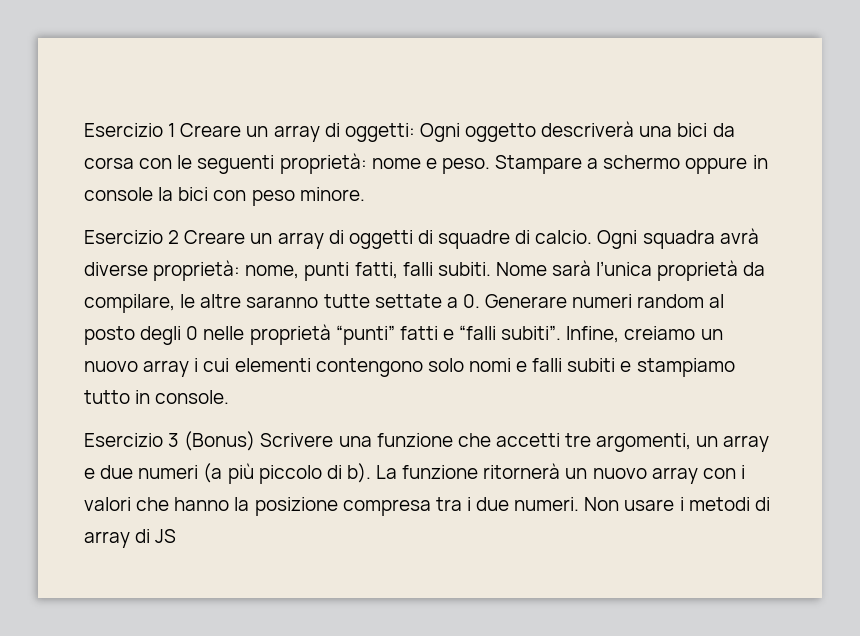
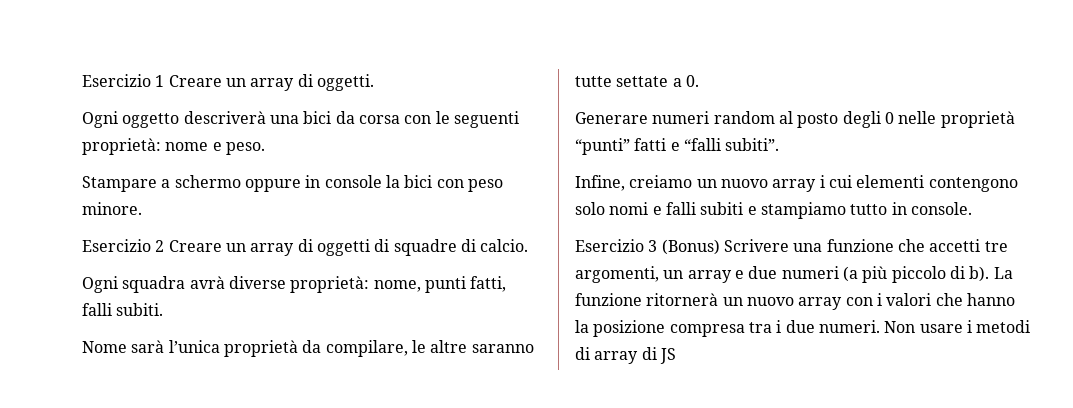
- Esercizio 1 Creare un array di oggetti: Ogni oggetto descriverà una bici da corsa con le seguenti proprietà: nome e peso. Stampare a schermo oppure in console la bici con peso minore.
+ Esercizio 1 Creare un array di oggetti.
+ Ogni oggetto descriverà una bici da corsa con le seguenti proprietà: nome e peso.
+ Stampare a schermo oppure in console la bici con peso minore.
- Esercizio 2 Creare un array di oggetti di squadre di calcio. Ogni squadra avrà diverse proprietà:
+ Esercizio 2 Creare un array di oggetti di squadre di calcio.
+ Ogni squadra avrà diverse proprietà:
- nome, punti fatti, falli subiti. Nome sarà l’unica proprietà da compilare, le altre saranno tutte settate a 0. Generare numeri random al posto degli 0 nelle proprietà “punti” fatti e “falli subiti”. Infine, creiamo un nuovo array i cui elementi contengono solo nomi e falli subiti e stampiamo tutto in console.
+ nome, punti fatti, falli subiti.
+ Nome sarà l’unica proprietà da compilare, le altre saranno tutte settate a 0.
+ Generare numeri random al posto degli 0 nelle proprietà “punti” fatti e “falli subiti”.
+ Infine, creiamo un nuovo array i cui elementi contengono solo nomi e falli subiti e stampiamo tutto in console.

